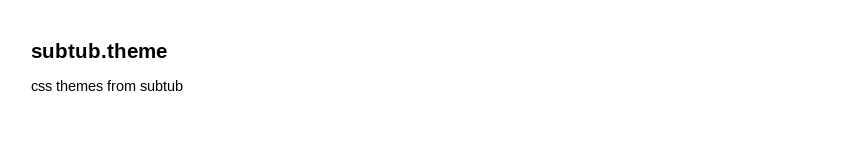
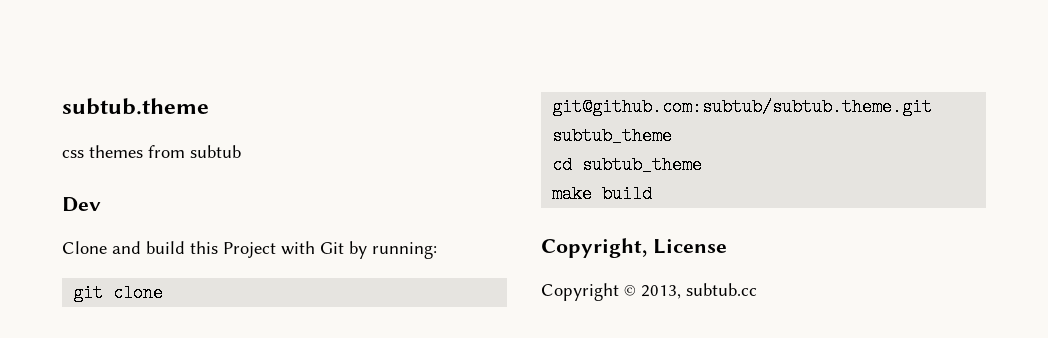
+ Dev
+ Clone and build this Project with Git by running:
+ git clone git@github.com:subtub/subtub.theme.git subtub_theme
+ cd subtub_theme
+ make build
+ Copyright, License
+ Copyright © 2013, subtub.cc

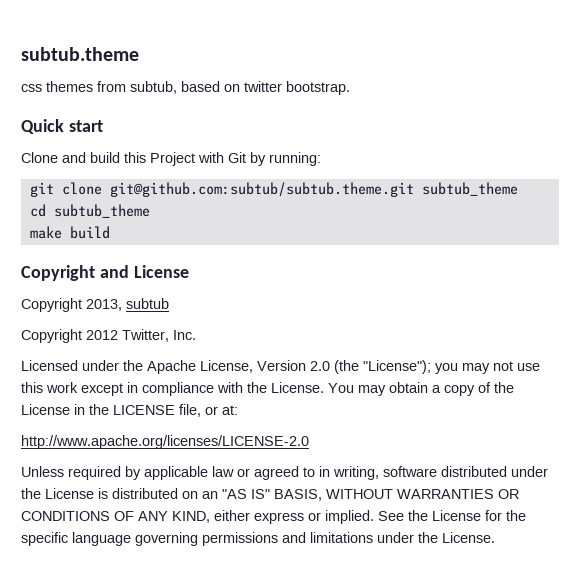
- css themes from subtub
- Dev
+ css themes from subtub, based on twitter bootstrap.
+ Quick start
- Copyright, License
+ Copyright and License
- Copyright © 2013, subtub.cc
+ Copyright 2013, subtub
+ Copyright 2012 Twitter, Inc.
+ Licensed under the Apache License, Version 2.0 (the "License"); you may not use this work except in compliance with the License. You may obtain a copy of the License in the LICENSE file, or at:
+ http://www.apache.org/licenses/LICENSE-2.0
+ Unless required by applicable law or agreed to in writing, software distributed under the License is distributed on an "AS IS" BASIS, WITHOUT WARRANTIES OR CONDITIONS OF ANY KIND, either express or implied. See the License for the specific language governing permissions and limitations under the License.

